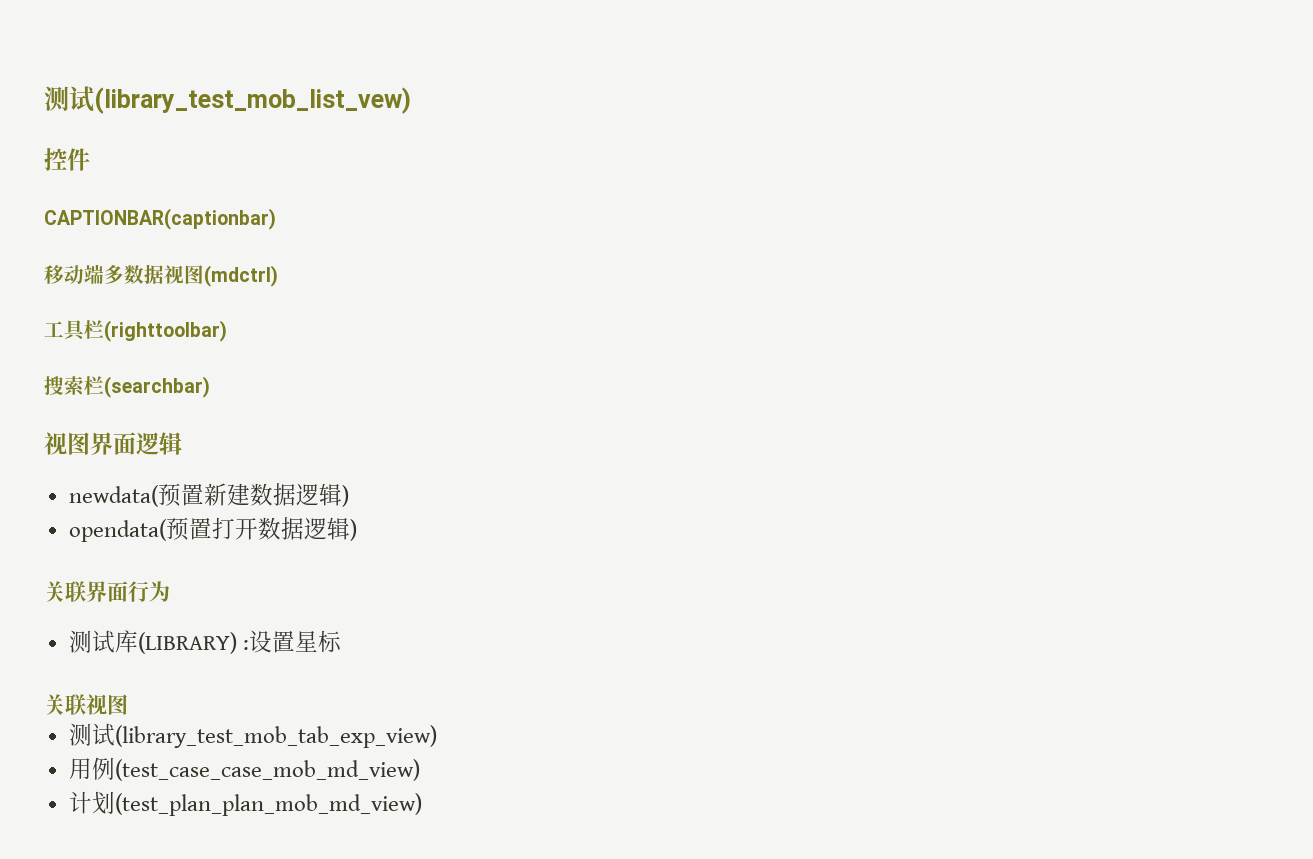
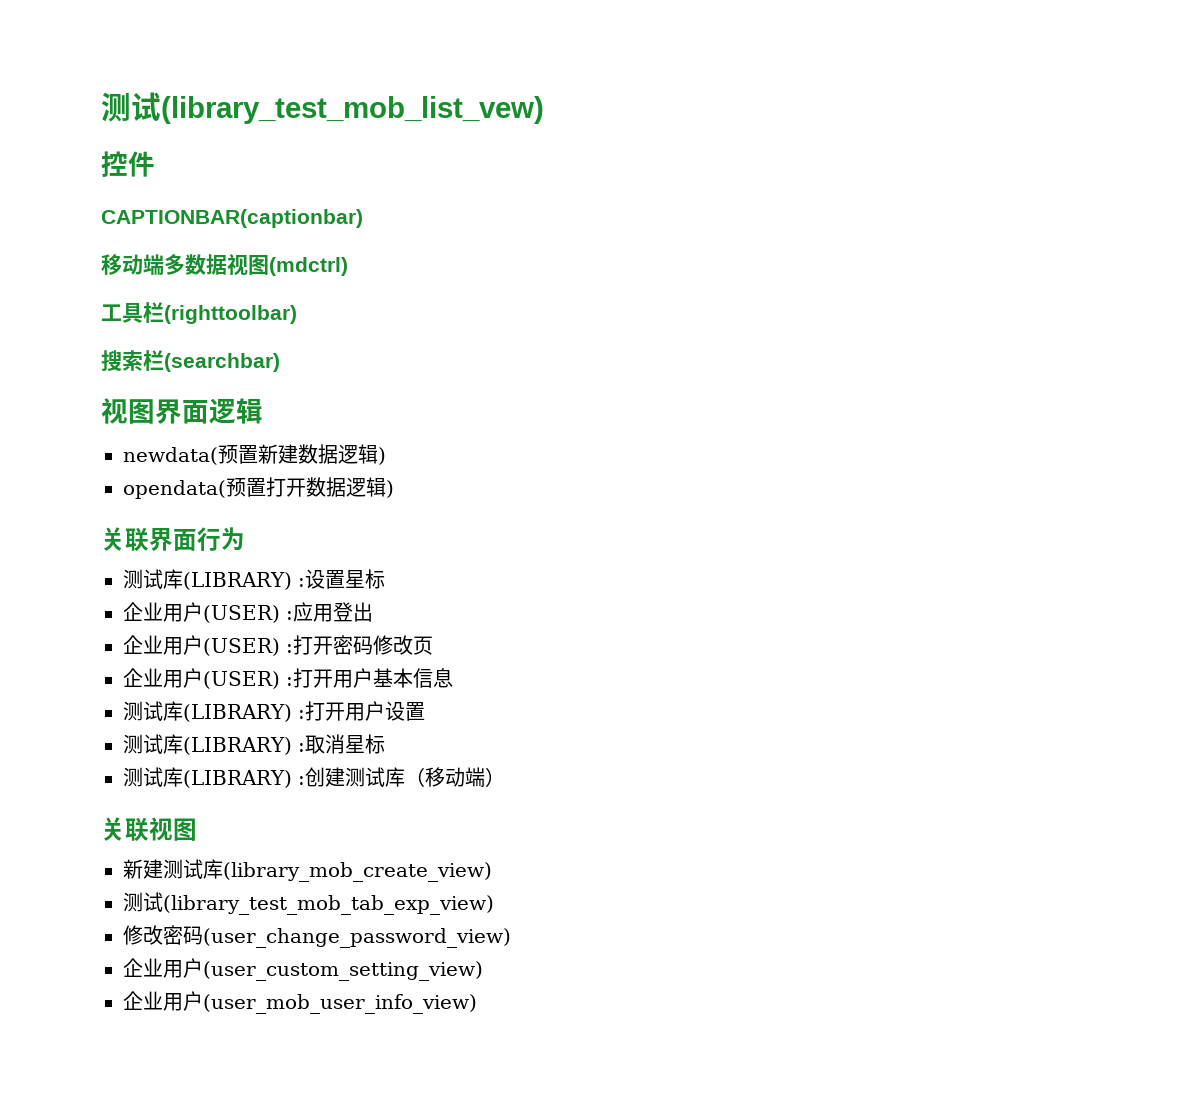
+ 企业用户(USER) :应用登出
+ 企业用户(USER) :打开密码修改页
+ 企业用户(USER) :打开用户基本信息
+ 测试库(LIBRARY) :打开用户设置
+ 测试库(LIBRARY) :取消星标
+ 测试库(LIBRARY) :创建测试库（移动端）
+ 新建测试库(library_mob_create_view)
- 用例(test_case_case_mob_md_view)
- 计划(test_plan_plan_mob_md_view)
+ 修改密码(user_change_password_view)
+ 企业用户(user_custom_setting_view)
+ 企业用户(user_mob_user_info_view)

